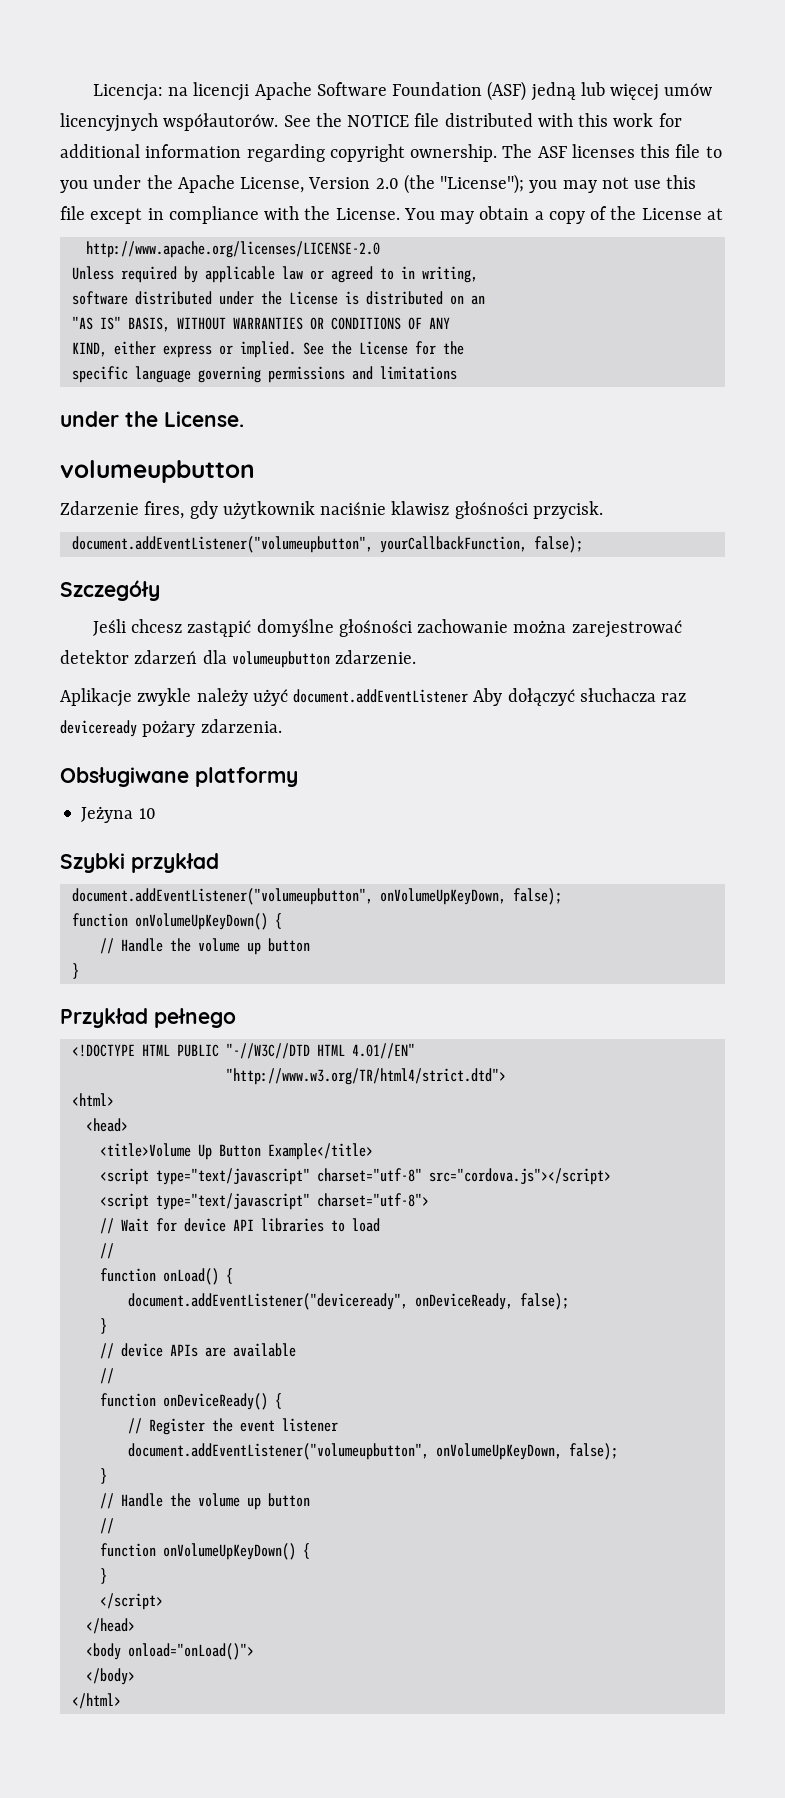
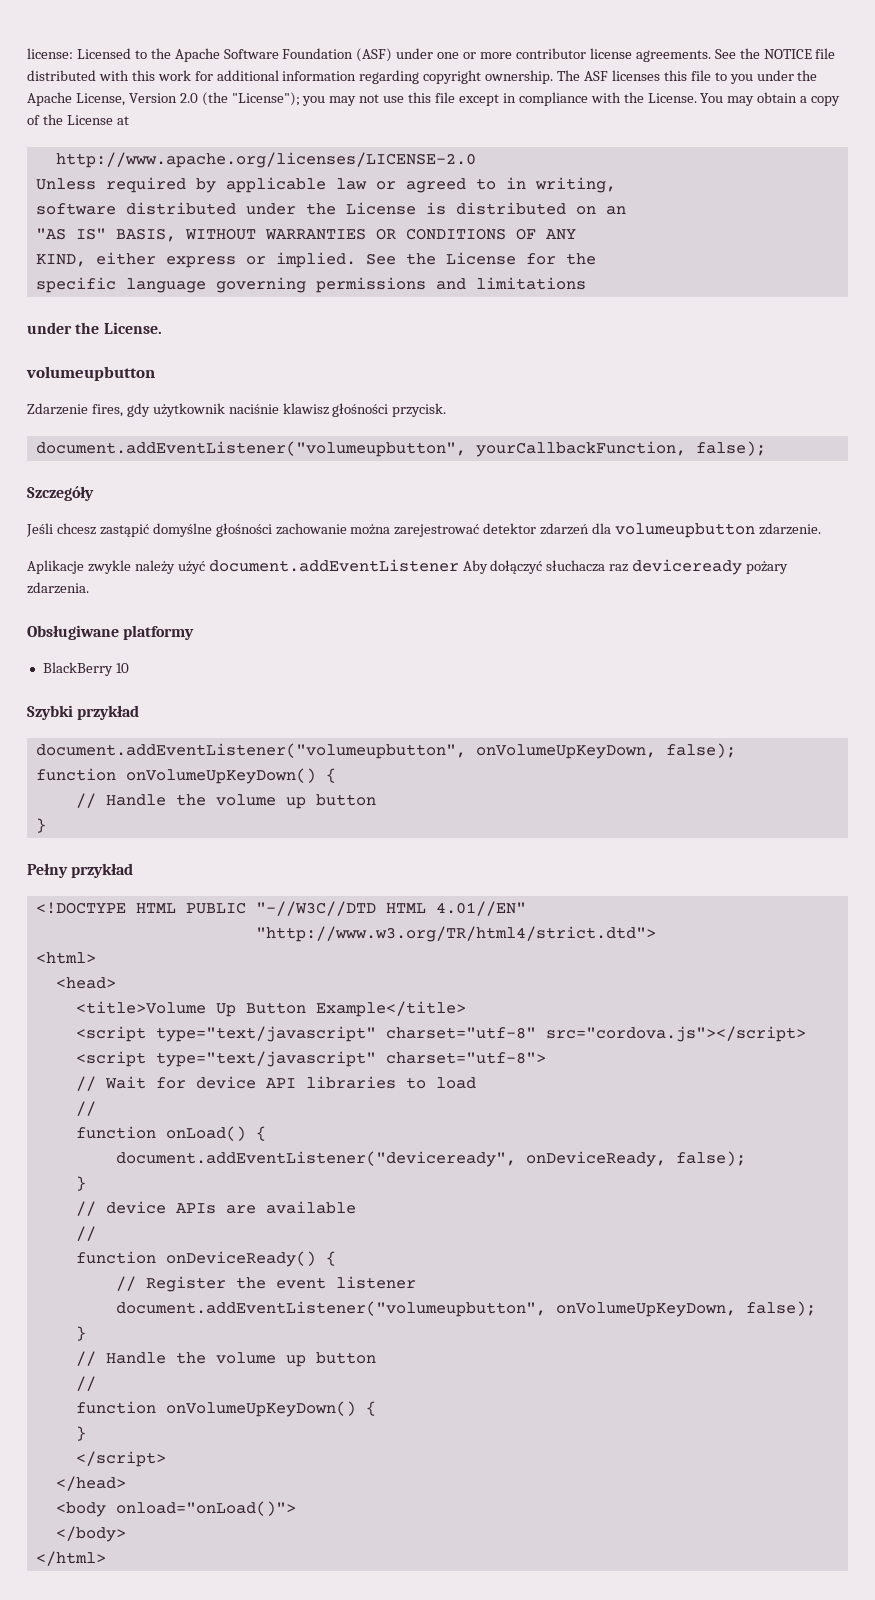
- Licencja: na licencji Apache Software Foundation (ASF) jedną lub więcej umów licencyjnych współautorów.
+ license: Licensed to the Apache Software Foundation (ASF) under one or more contributor license agreements.
- Jeżyna 10
+ BlackBerry 10
- Przykład pełnego
+ Pełny przykład

